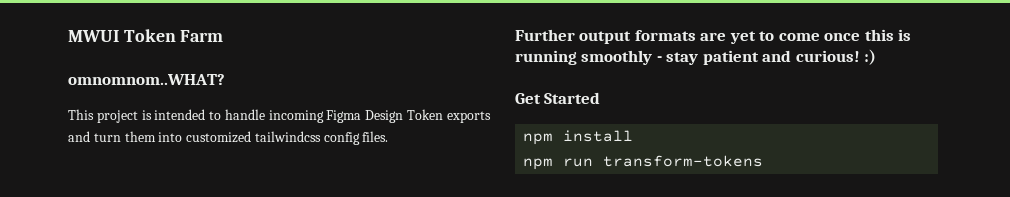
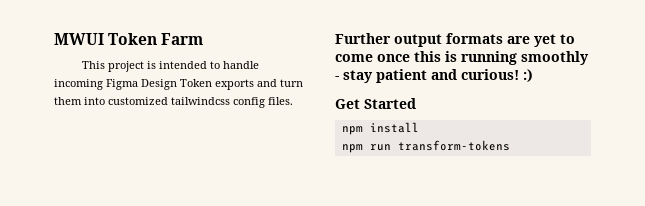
- omnomnom..WHAT?

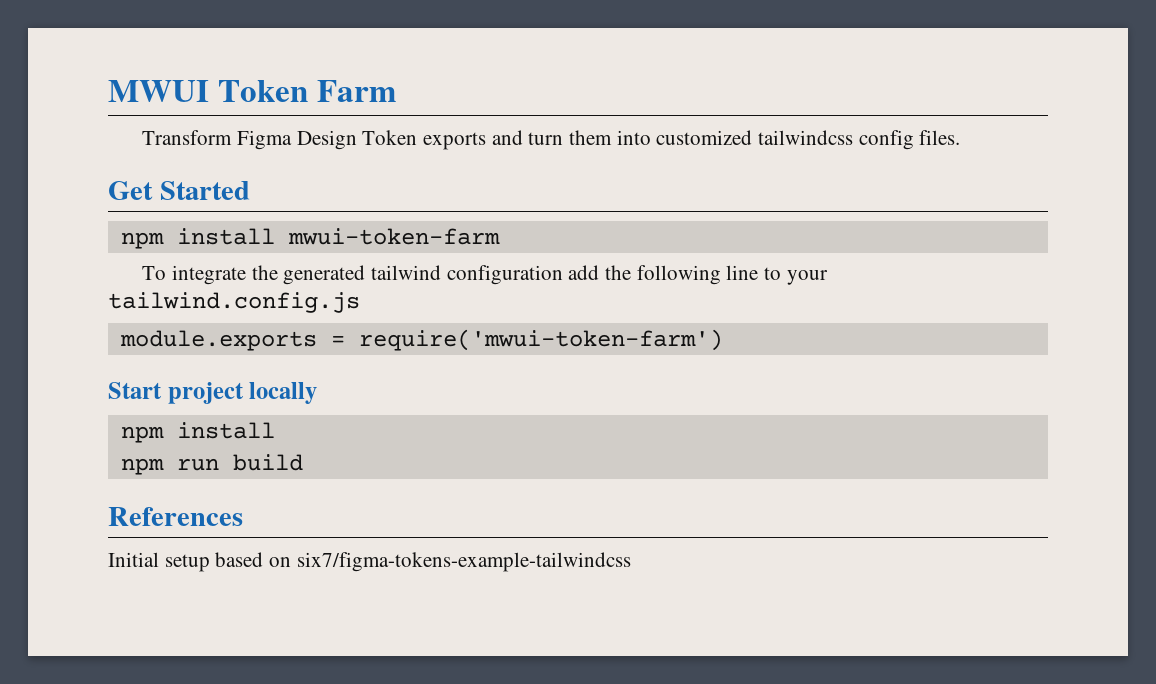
- This project is intended to handle incoming Figma Design Token exports and turn them into customized tailwindcss config files.
+ Transform Figma Design Token exports and turn them into customized tailwindcss config files.
- Further output formats are yet to come once this is running smoothly - stay patient and curious! :)
  Get Started
+ npm install mwui-token-farm
+ To integrate the generated tailwind configuration add the following line to your tailwind.config.js
+ module.exports = require('mwui-token-farm')
+ Start project locally
  npm install
- npm run transform-tokens
+ npm run build
+ References
+ Initial setup based on six7/figma-tokens-example-tailwindcss

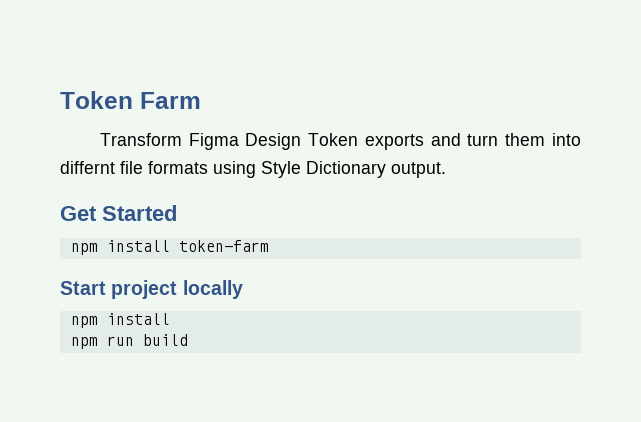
- MWUI Token Farm
+ Token Farm
- Transform Figma Design Token exports and turn them into customized tailwindcss config files.
+ Transform Figma Design Token exports and turn them into differnt file formats using Style Dictionary output.
  Get Started
- npm install mwui-token-farm
- To integrate the generated tailwind configuration add the following line to your tailwind.config.js
- module.exports = require('mwui-token-farm')
+ npm install token-farm
- References
- Initial setup based on six7/figma-tokens-example-tailwindcss

